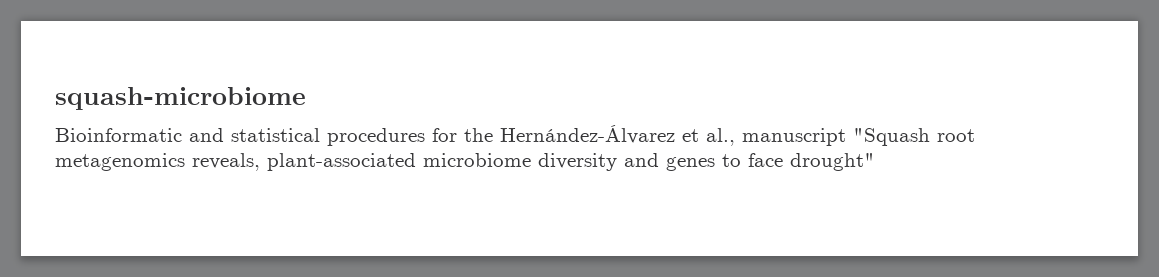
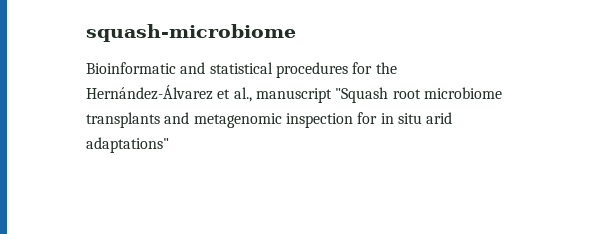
- Bioinformatic and statistical procedures for the Hernández-Álvarez et al., manuscript "Squash root metagenomics reveals, plant-associated microbiome diversity and genes to face drought"
+ Bioinformatic and statistical procedures for the Hernández-Álvarez et al., manuscript "Squash root microbiome transplants and metagenomic inspection for in situ arid adaptations"

